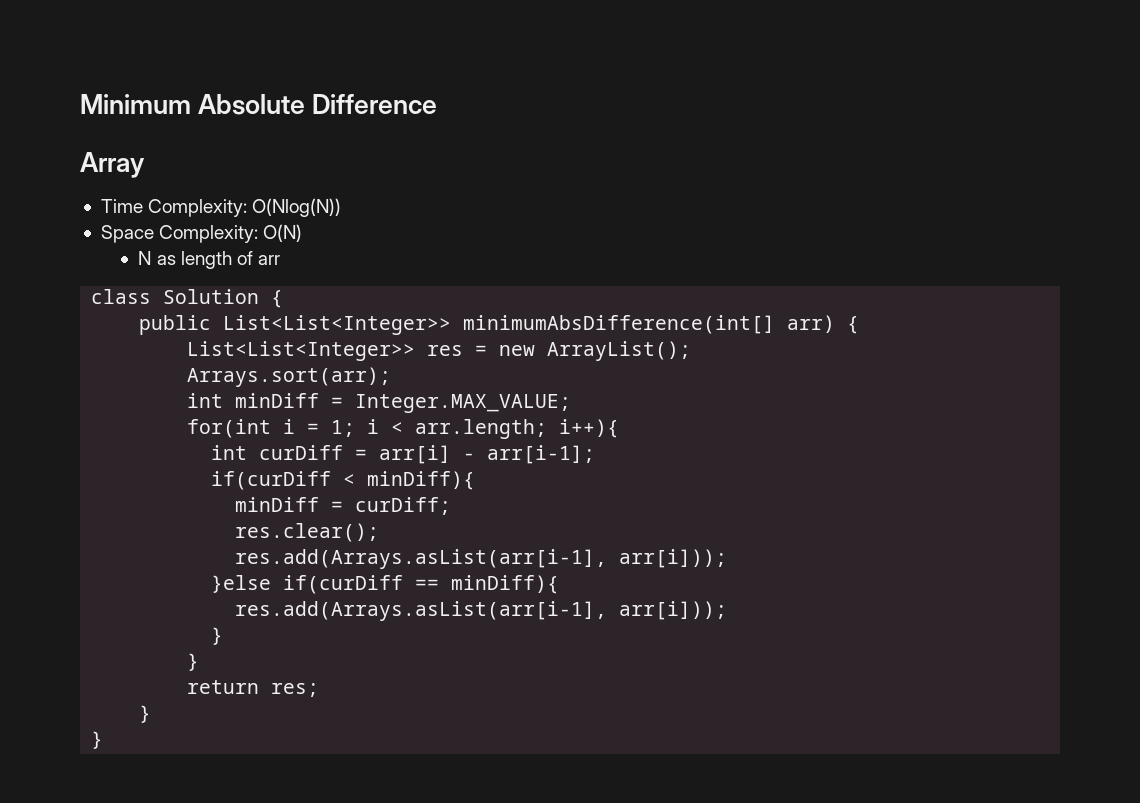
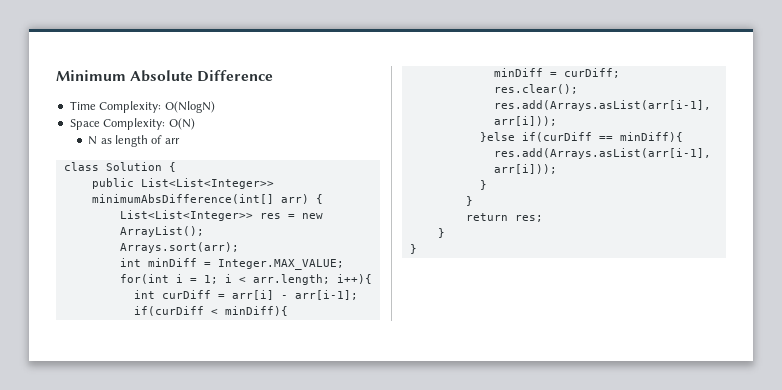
- Array
- Time Complexity: O(Nlog(N))
+ Time Complexity: O(NlogN)

